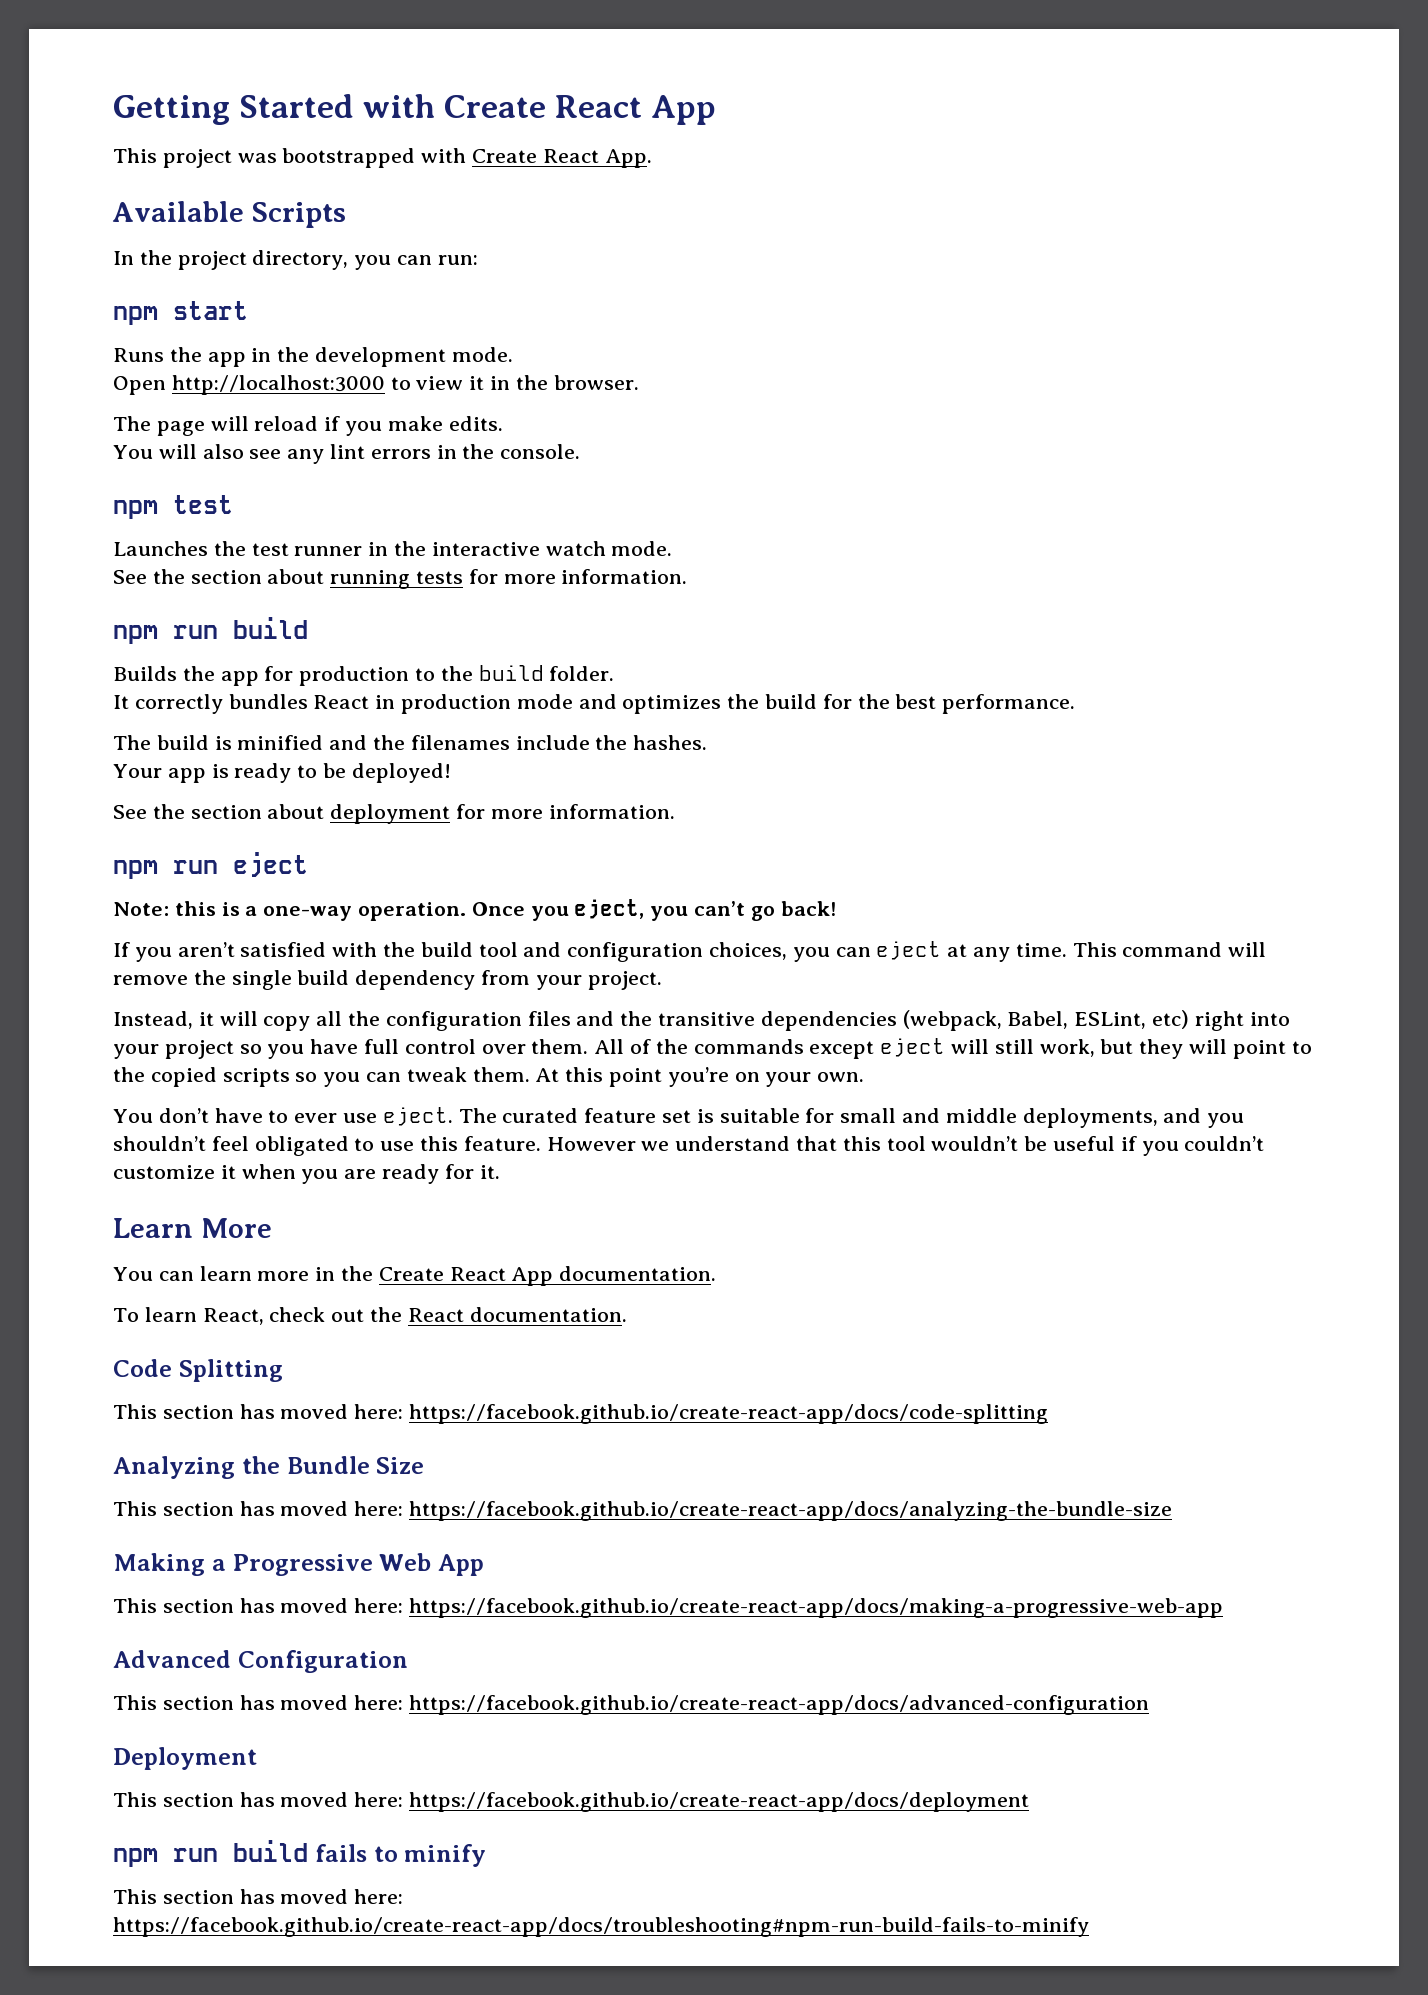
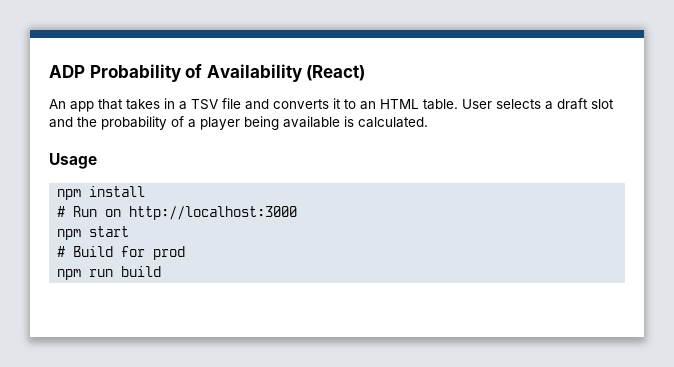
- Getting Started with Create React App
- This project was bootstrapped with Create React App.
- Available Scripts
- In the project directory, you can run:
+ ADP Probability of Availability (React)
+ An app that takes in a TSV file and converts it to an HTML table. User selects a draft slot and the probability of a player being available is calculated.
+ Usage
+ npm install
+ # Run on http://localhost:3000
  npm start
- Runs the app in the development mode.
- Open http://localhost:3000 to view it in the browser.
- The page will reload if you make edits.
- You will also see any lint errors in the console.
- npm test
- Launches the test runner in the interactive watch mode.
- See the section about running tests for more information.
+ # Build for prod
  npm run build
- Builds the app for production to the build folder.
- It correctly bundles React in production mode and optimizes the build for the best performance.
- The build is minified and the filenames include the hashes.
- Your app is ready to be deployed!
- See the section about deployment for more information.
- npm run eject
- Note: this is a one-way operation. Once you eject, you can’t go back!
- If you aren’t satisfied with the build tool and configuration choices, you can eject at any time. This command will remove the single build dependency from your project.
- Instead, it will copy all the configuration files and the transitive dependencies (webpack, Babel, ESLint, etc) right into your project so you have full control over them. All of the commands except eject will still work, but they will point to the copied scripts so you can tweak them. At this point you’re on your own.
- You don’t have to ever use eject. The curated feature set is suitable for small and middle deployments, and you shouldn’t feel obligated to use this feature. However we understand that this tool wouldn’t be useful if you couldn’t customize it when you are ready for it.
- Learn More
- You can learn more in the Create React App documentation.
- To learn React, check out the React documentation.
- Code Splitting
- This section has moved here: https://facebook.github.io/create-react-app/docs/code-splitting
- Analyzing the Bundle Size
- This section has moved here: https://facebook.github.io/create-react-app/docs/analyzing-the-bundle-size
- Making a Progressive Web App
- This section has moved here: https://facebook.github.io/create-react-app/docs/making-a-progressive-web-app
- Advanced Configuration
- This section has moved here: https://facebook.github.io/create-react-app/docs/advanced-configuration
- Deployment
- This section has moved here: https://facebook.github.io/create-react-app/docs/deployment
- npm run build fails to minify
- This section has moved here: https://facebook.github.io/create-react-app/docs/troubleshooting#npm-run-build-fails-to-minify

